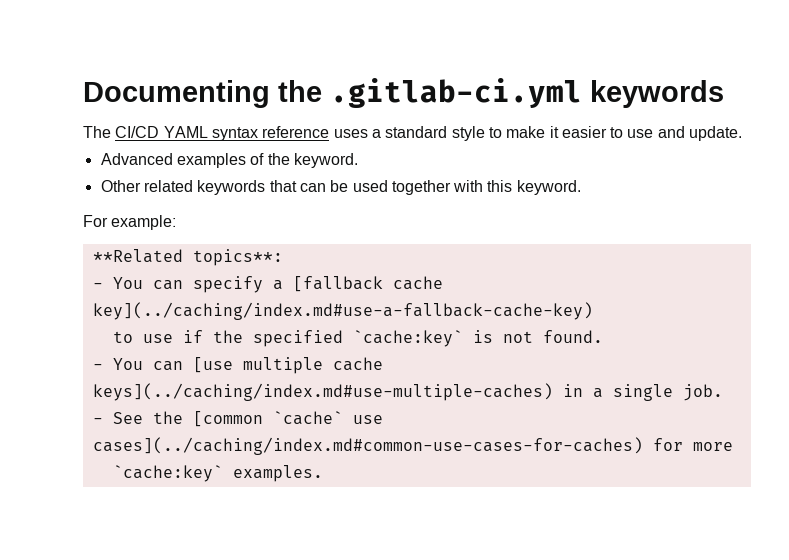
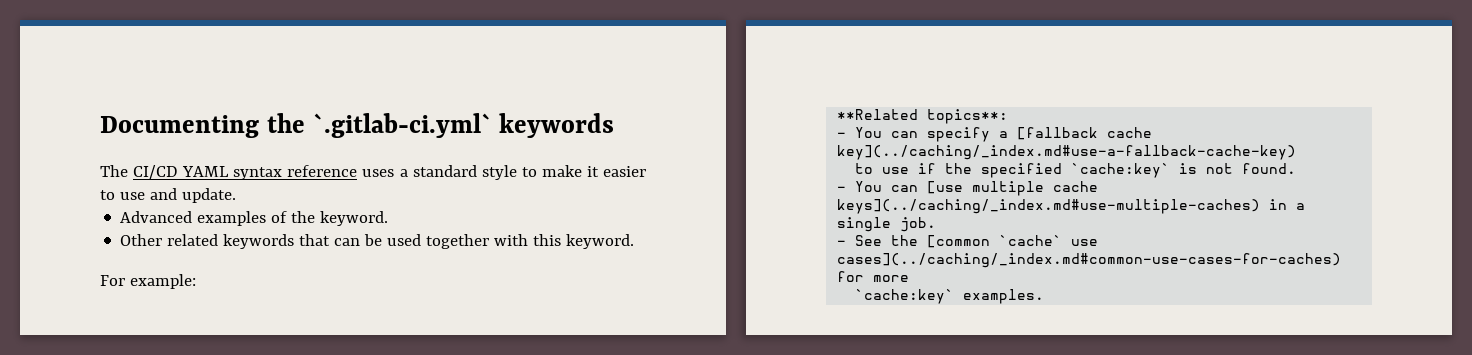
- Documenting the .gitlab-ci.yml keywords
+ Documenting the `.gitlab-ci.yml` keywords
- - You can specify a [fallback cache key](../caching/index.md#use-a-fallback-cache-key)
+ - You can specify a [fallback cache key](../caching/_index.md#use-a-fallback-cache-key)
- - You can [use multiple cache keys](../caching/index.md#use-multiple-caches) in a single job.
+ - You can [use multiple cache keys](../caching/_index.md#use-multiple-caches) in a single job.
- - See the [common `cache` use cases](../caching/index.md#common-use-cases-for-caches) for more
+ - See the [common `cache` use cases](../caching/_index.md#common-use-cases-for-caches) for more

